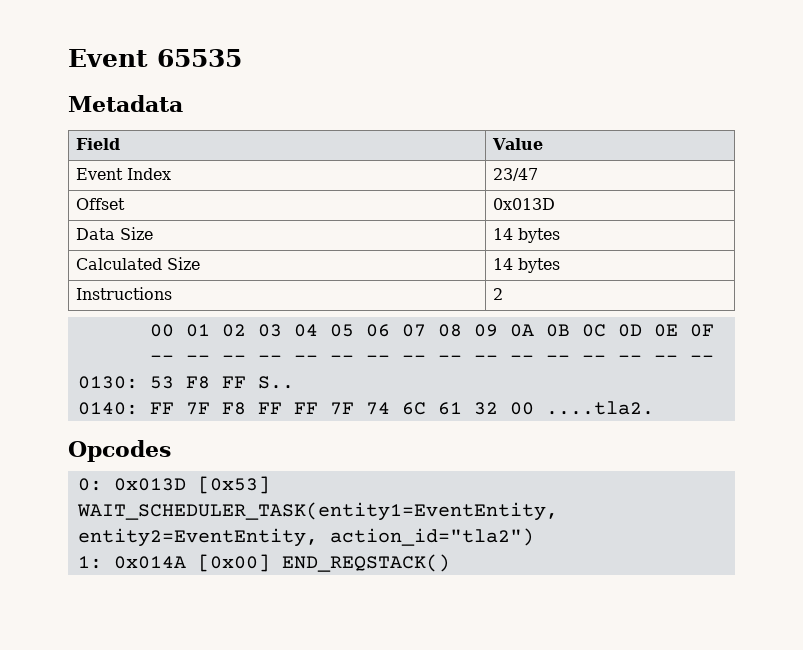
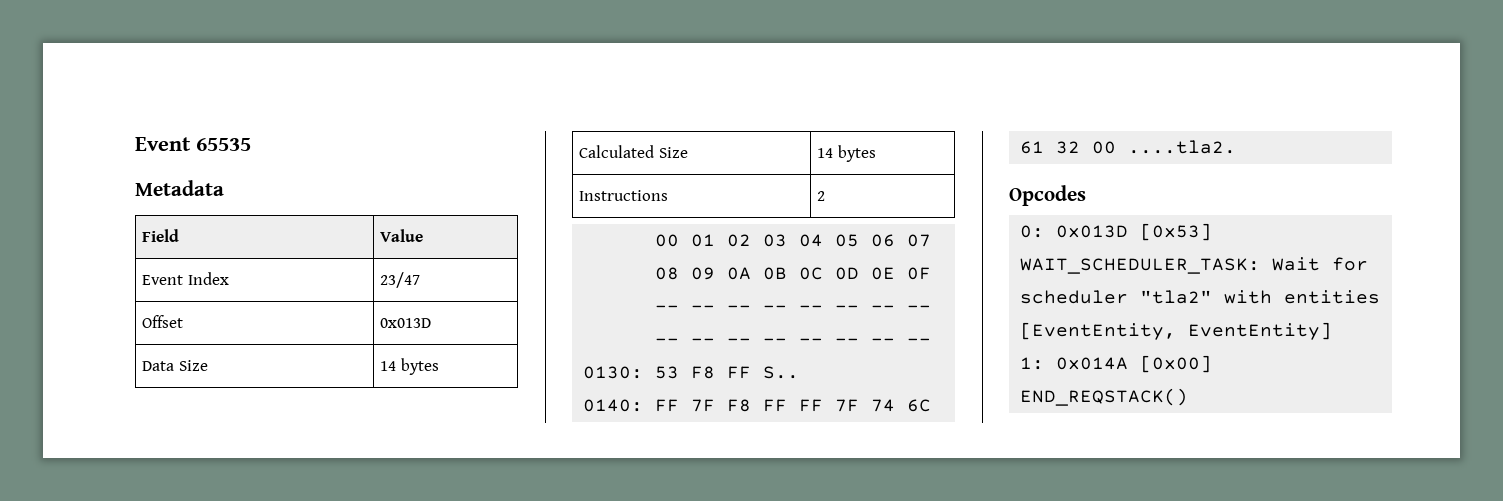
- 0: 0x013D [0x53] WAIT_SCHEDULER_TASK(entity1=EventEntity, entity2=EventEntity, action_id="tla2")
+ 0: 0x013D [0x53] WAIT_SCHEDULER_TASK: Wait for scheduler "tla2" with entities [EventEntity, EventEntity]

